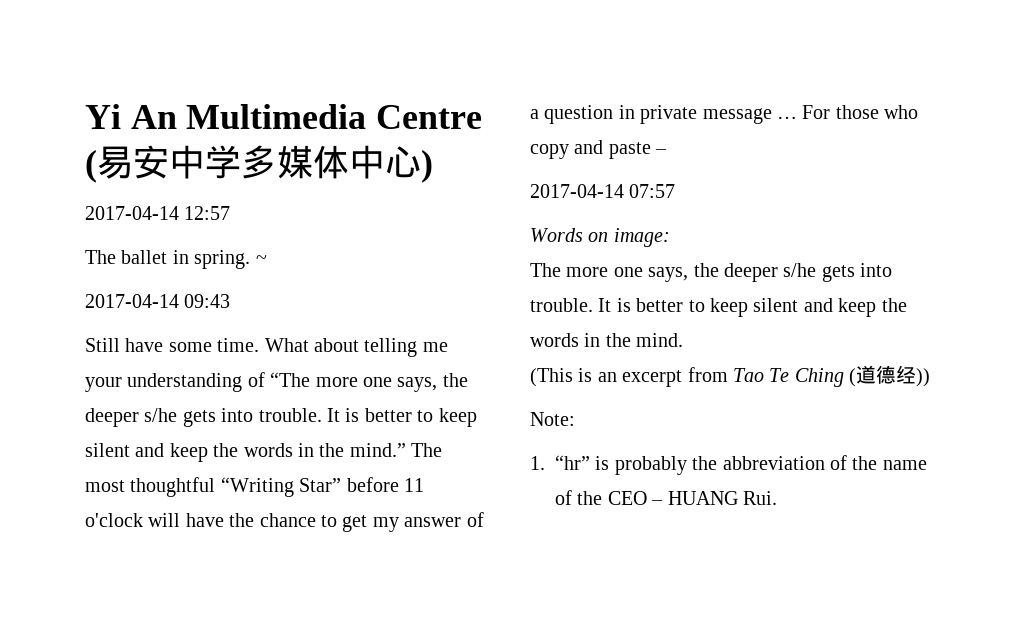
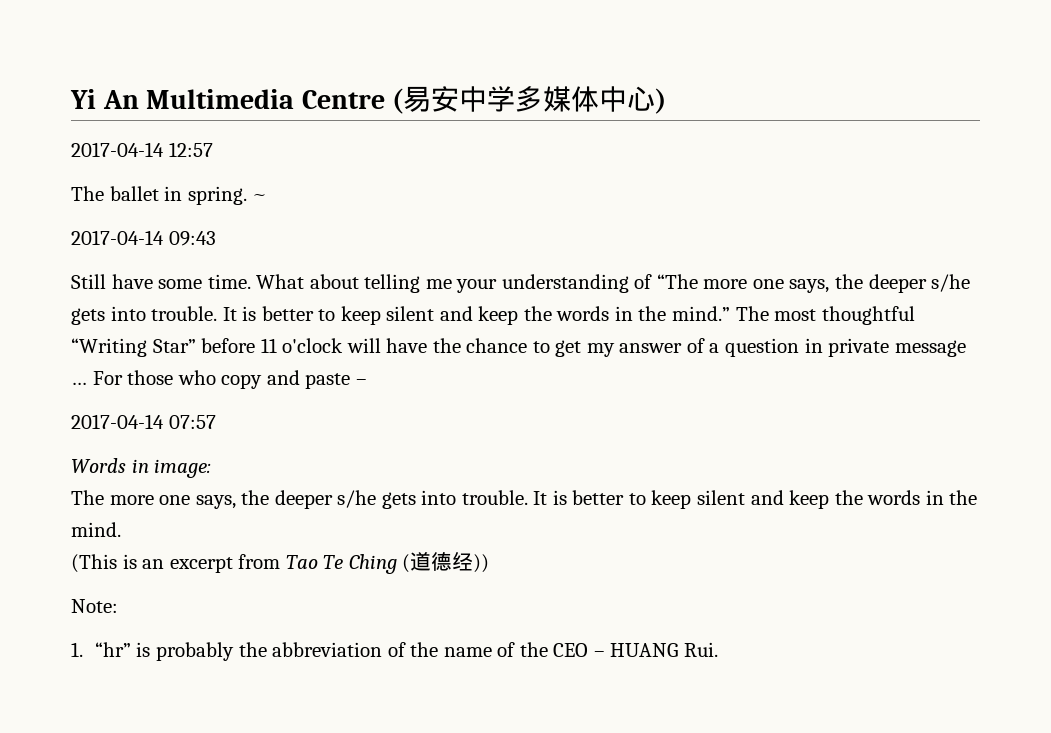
- Words on image:
+ Words in image:

